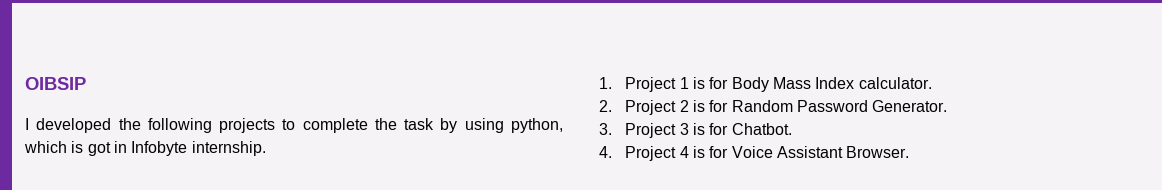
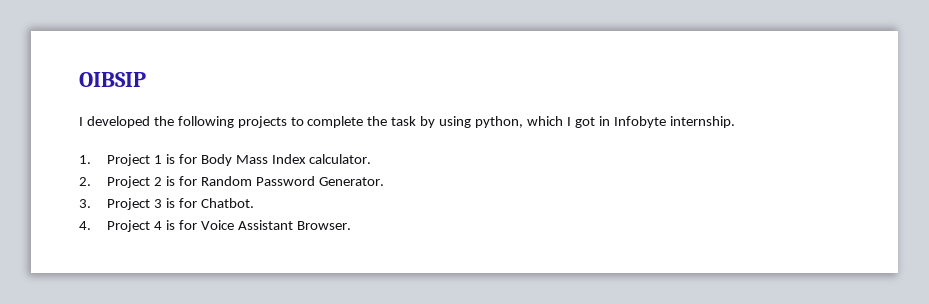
- I developed the following projects to complete the task by using python, which is got in Infobyte internship.
+ I developed the following projects to complete the task by using python, which I got in Infobyte internship.

